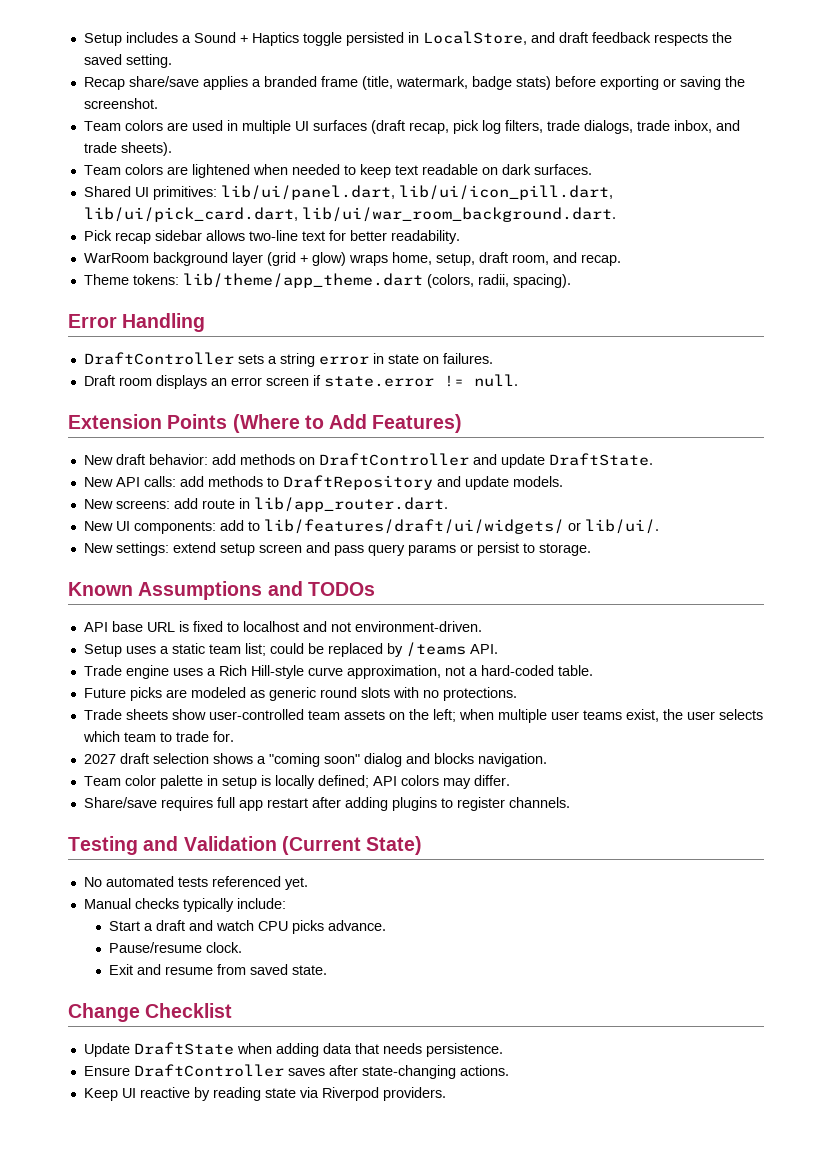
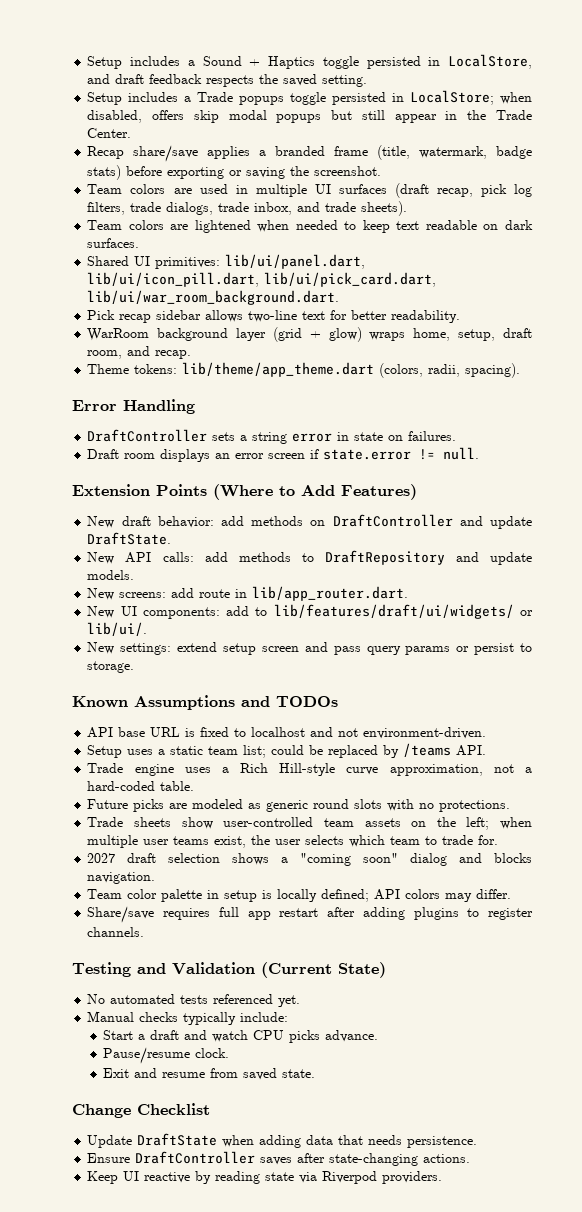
+ Setup includes a Trade popups toggle persisted in LocalStore; when disabled, offers skip modal popups but still appear in the Trade Center.

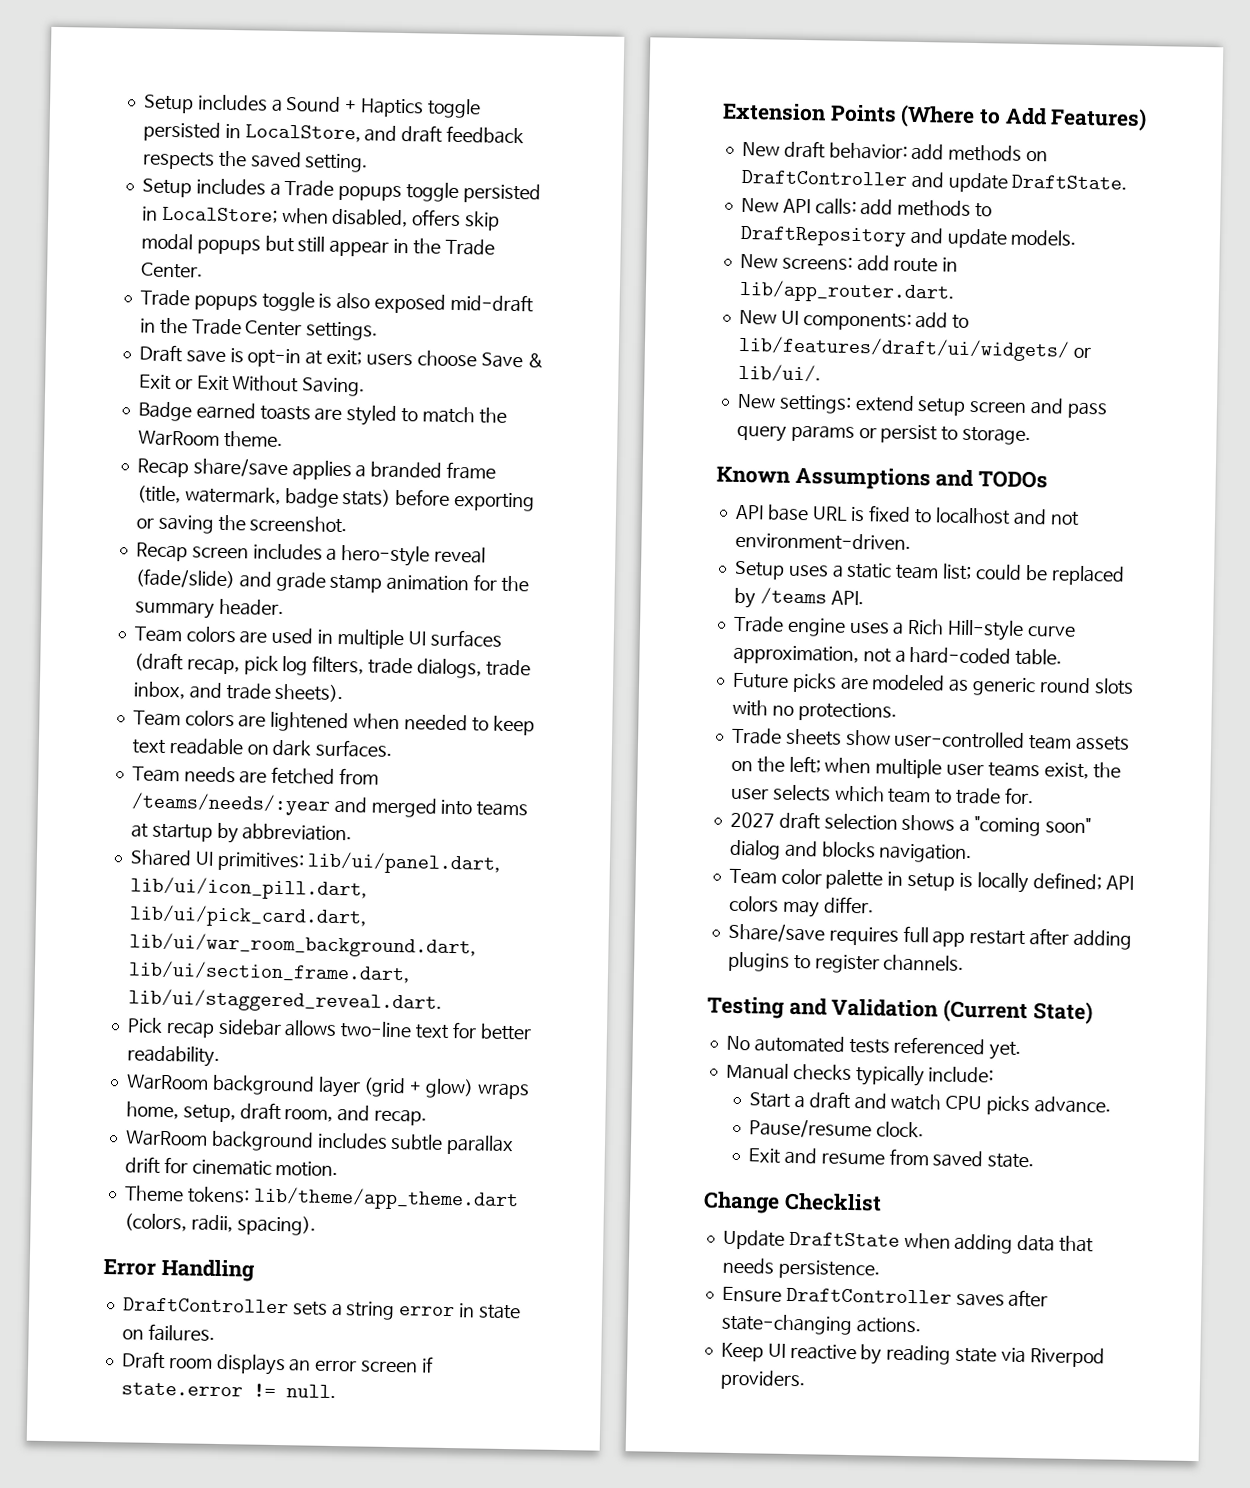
+ Trade popups toggle is also exposed mid-draft in the Trade Center settings.
+ Draft save is opt-in at exit; users choose Save & Exit or Exit Without Saving.
+ Badge earned toasts are styled to match the WarRoom theme.
+ Recap screen includes a hero-style reveal (fade/slide) and grade stamp animation for the summary header.
+ Team needs are fetched from /teams/needs/:year and merged into teams at startup by abbreviation.
- Shared UI primitives: lib/ui/panel.dart, lib/ui/icon_pill.dart, lib/ui/pick_card.dart, lib/ui/war_room_background.dart.
+ Shared UI primitives: lib/ui/panel.dart, lib/ui/icon_pill.dart, lib/ui/pick_card.dart, lib/ui/war_room_background.dart, lib/ui/section_frame.dart, lib/ui/staggered_reveal.dart.
+ WarRoom background includes subtle parallax drift for cinematic motion.

